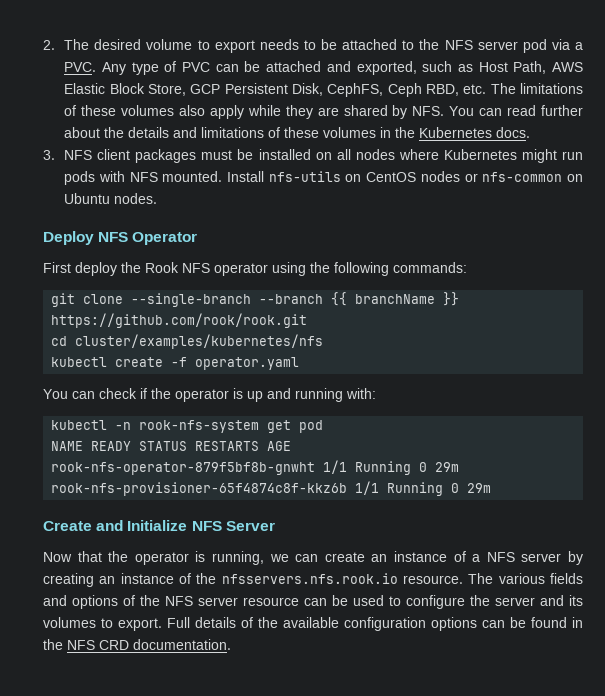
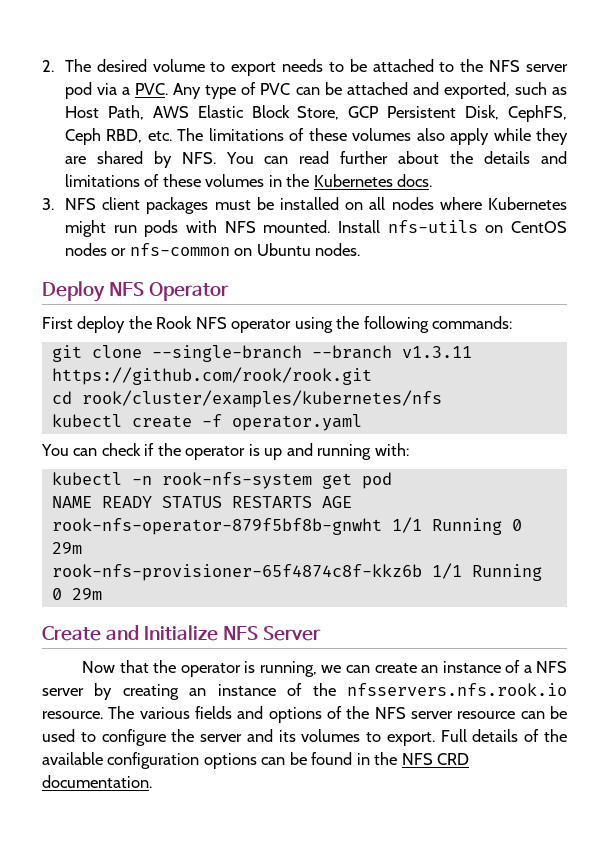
- git clone --single-branch --branch {{ branchName }} https://github.com/rook/rook.git
+ git clone --single-branch --branch v1.3.11 https://github.com/rook/rook.git
- cd cluster/examples/kubernetes/nfs
+ cd rook/cluster/examples/kubernetes/nfs

